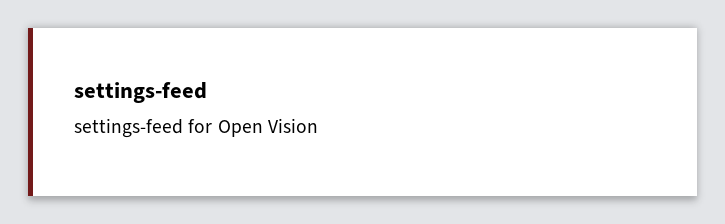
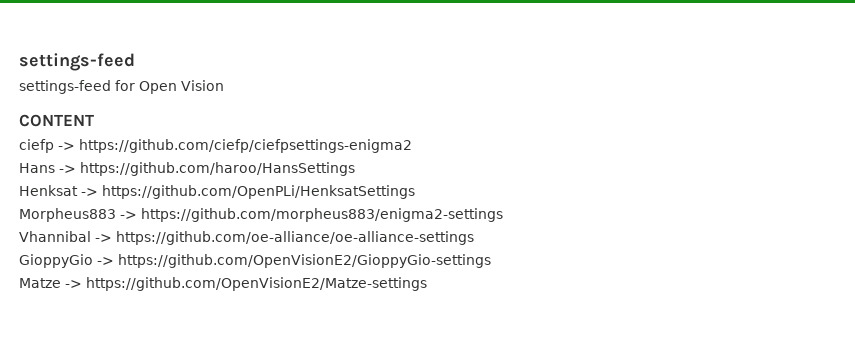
+ CONTENT
+ ciefp -> https://github.com/ciefp/ciefpsettings-enigma2
+ Hans -> https://github.com/haroo/HansSettings
+ Henksat -> https://github.com/OpenPLi/HenksatSettings
+ Morpheus883 -> https://github.com/morpheus883/enigma2-settings
+ Vhannibal -> https://github.com/oe-alliance/oe-alliance-settings
+ GioppyGio -> https://github.com/OpenVisionE2/GioppyGio-settings
+ Matze -> https://github.com/OpenVisionE2/Matze-settings

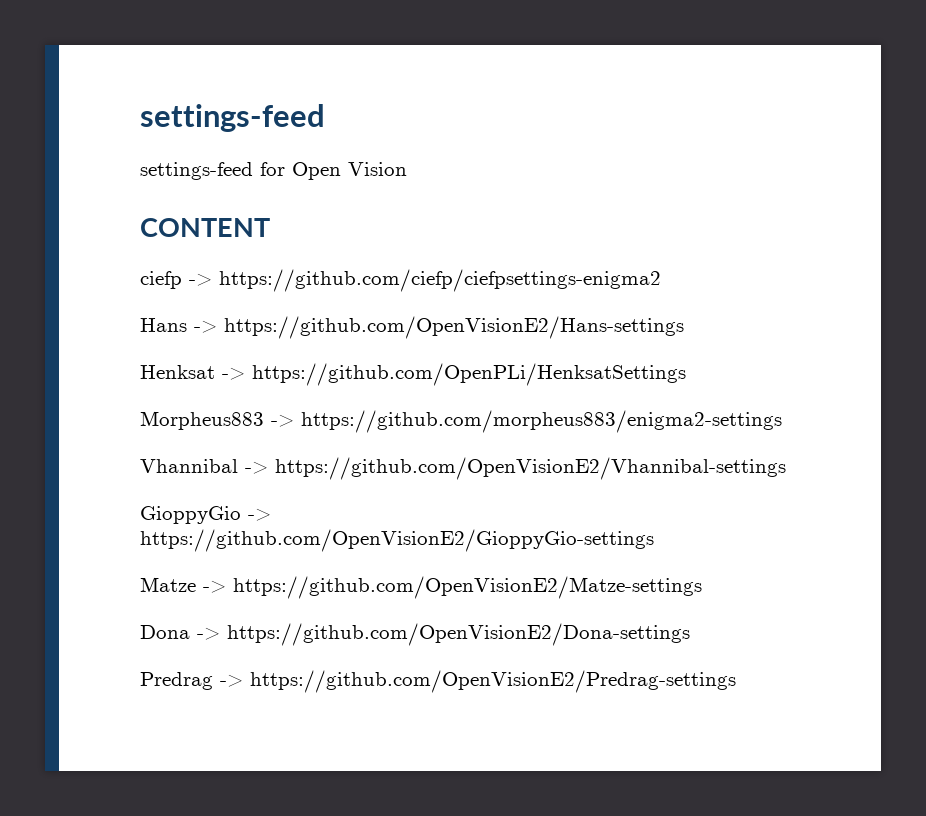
- Hans -> https://github.com/haroo/HansSettings
+ Hans -> https://github.com/OpenVisionE2/Hans-settings
- Vhannibal -> https://github.com/oe-alliance/oe-alliance-settings
+ Vhannibal -> https://github.com/OpenVisionE2/Vhannibal-settings
+ Dona -> https://github.com/OpenVisionE2/Dona-settings
+ Predrag -> https://github.com/OpenVisionE2/Predrag-settings

